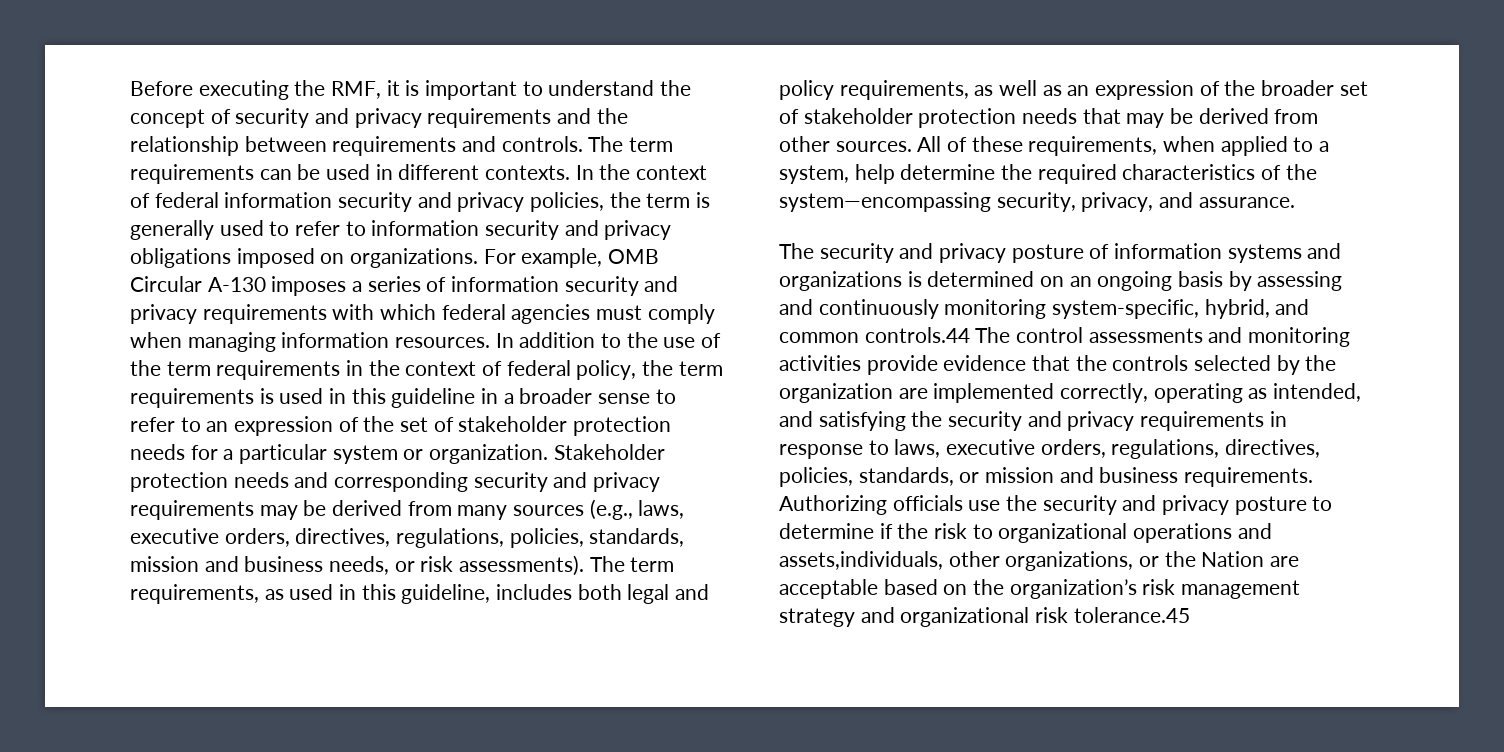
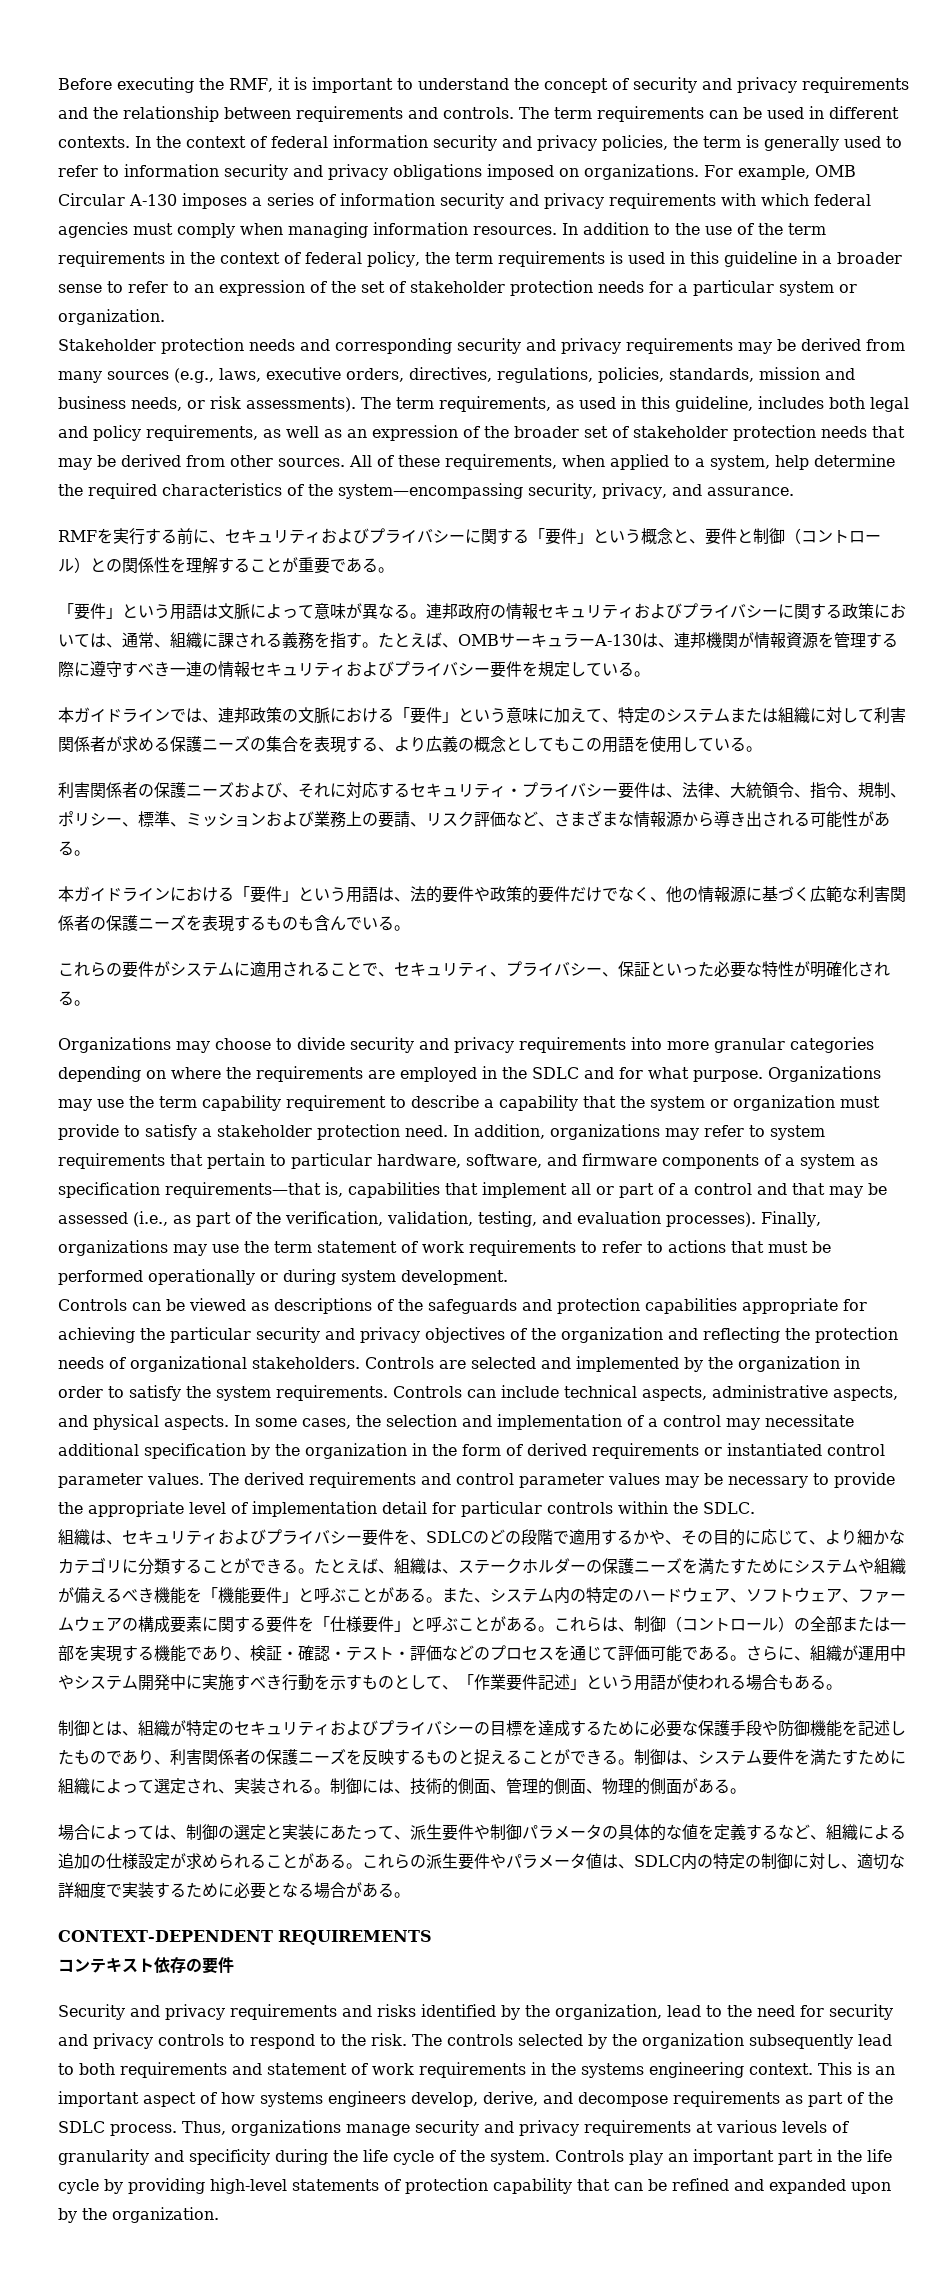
- In addition to the use of the term requirements in the context of federal policy, the term requirements is used in this guideline in a broader sense to refer to an expression of the set of stakeholder protection needs for a particular system or organization. Stakeholder protection needs and corresponding security and privacy requirements may be derived from many sources (e.g., laws, executive orders, directives, regulations, policies, standards, mission and business needs, or risk assessments).
+ In addition to the use of the term requirements in the context of federal policy, the term requirements is used in this guideline in a broader sense to refer to an expression of the set of stakeholder protection needs for a particular system or organization.
+ Stakeholder protection needs and corresponding security and privacy requirements may be derived from many sources (e.g., laws, executive orders, directives, regulations, policies, standards, mission and business needs, or risk assessments).
- The security and privacy posture of information systems and organizations is determined on an ongoing basis by assessing and continuously monitoring system-specific, hybrid, and common controls.44 The control assessments and monitoring activities provide evidence that the controls selected by the organization are implemented correctly, operating as intended, and satisfying the security and privacy requirements in response to laws, executive orders, regulations, directives, policies, standards, or mission and business requirements. Authorizing officials use the security and privacy posture to determine if the risk to organizational operations and assets,individuals, other organizations, or the Nation are acceptable based on the organization’s risk management strategy and organizational risk tolerance.45
+ RMFを実行する前に、セキュリティおよびプライバシーに関する「要件」という概念と、要件と制御（コントロール）との関係性を理解することが重要である。
+ 「要件」という用語は文脈によって意味が異なる。連邦政府の情報セキュリティおよびプライバシーに関する政策においては、通常、組織に課される義務を指す。たとえば、OMBサーキュラーA-130は、連邦機関が情報資源を管理する際に遵守すべき一連の情報セキュリティおよびプライバシー要件を規定している。
+ 本ガイドラインでは、連邦政策の文脈における「要件」という意味に加えて、特定のシステムまたは組織に対して利害関係者が求める保護ニーズの集合を表現する、より広義の概念としてもこの用語を使用している。
+ 利害関係者の保護ニーズおよび、それに対応するセキュリティ・プライバシー要件は、法律、大統領令、指令、規制、ポリシー、標準、ミッションおよび業務上の要請、リスク評価など、さまざまな情報源から導き出される可能性がある。
+ 本ガイドラインにおける「要件」という用語は、法的要件や政策的要件だけでなく、他の情報源に基づく広範な利害関係者の保護ニーズを表現するものも含んでいる。
+ これらの要件がシステムに適用されることで、セキュリティ、プライバシー、保証といった必要な特性が明確化される。
+ Organizations may choose to divide security and privacy requirements into more granular categories depending on where the requirements are employed in the SDLC and for what purpose. Organizations may use the term capability requirement to describe a capability that the system or organization must provide to satisfy a stakeholder protection need. In addition, organizations may refer to system requirements that pertain to particular hardware, software, and firmware components of a system as specification requirements—that is, capabilities that implement all or part of a control and that may be assessed (i.e., as part of the verification, validation, testing, and evaluation processes). Finally, organizations may use the term statement of work requirements to refer to actions that must be performed operationally or during system development.
+ Controls can be viewed as descriptions of the safeguards and protection capabilities appropriate for achieving the particular security and privacy objectives of the organization and reflecting the protection needs of organizational stakeholders. Controls are selected and implemented by the organization in order to satisfy the system requirements. Controls can include technical aspects, administrative aspects, and physical aspects. In some cases, the selection and implementation of a control may necessitate additional specification by the organization in the form of derived requirements or instantiated control parameter values. The derived requirements and control parameter values may be necessary to provide the appropriate level of implementation detail for particular controls within the SDLC.
+ 組織は、セキュリティおよびプライバシー要件を、SDLCのどの段階で適用するかや、その目的に応じて、より細かなカテゴリに分類することができる。たとえば、組織は、ステークホルダーの保護ニーズを満たすためにシステムや組織が備えるべき機能を「機能要件」と呼ぶことがある。また、システム内の特定のハードウェア、ソフトウェア、ファームウェアの構成要素に関する要件を「仕様要件」と呼ぶことがある。これらは、制御（コントロール）の全部または一部を実現する機能であり、検証・確認・テスト・評価などのプロセスを通じて評価可能である。さらに、組織が運用中やシステム開発中に実施すべき行動を示すものとして、「作業要件記述」という用語が使われる場合もある。
+ 制御とは、組織が特定のセキュリティおよびプライバシーの目標を達成するために必要な保護手段や防御機能を記述したものであり、利害関係者の保護ニーズを反映するものと捉えることができる。制御は、システム要件を満たすために組織によって選定され、実装される。制御には、技術的側面、管理的側面、物理的側面がある。
+ 場合によっては、制御の選定と実装にあたって、派生要件や制御パラメータの具体的な値を定義するなど、組織による追加の仕様設定が求められることがある。これらの派生要件やパラメータ値は、SDLC内の特定の制御に対し、適切な詳細度で実装するために必要となる場合がある。
+ CONTEXT-DEPENDENT REQUIREMENTS
+ コンテキスト依存の要件
+ Security and privacy requirements and risks identified by the organization, lead to the need for security and privacy controls to respond to the risk. The controls selected by the organization subsequently lead to both requirements and statement of work requirements in the systems engineering context. This is an important aspect of how systems engineers develop, derive, and decompose requirements as part of the SDLC process. Thus, organizations manage security and privacy requirements at various levels of granularity and specificity during the life cycle of the system. Controls play an important part in the life cycle by providing high-level statements of protection capability that can be refined and expanded upon by the organization.

